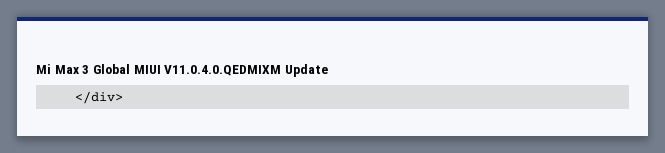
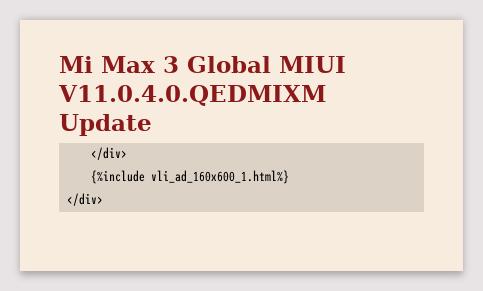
+ {%include vli_ad_160x600_1.html%}
+ </div>

